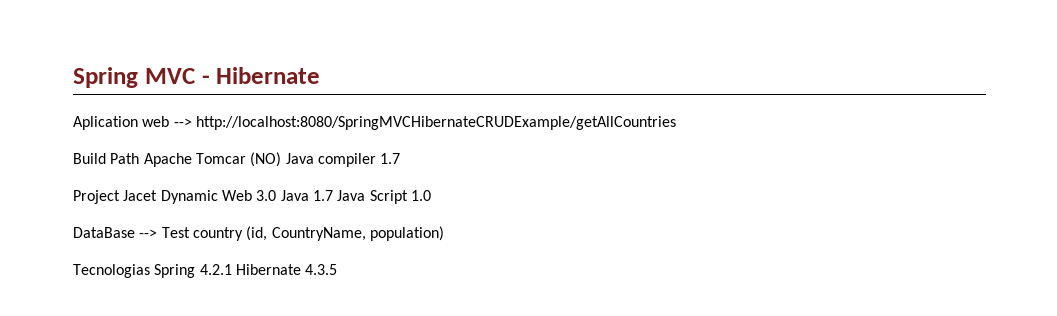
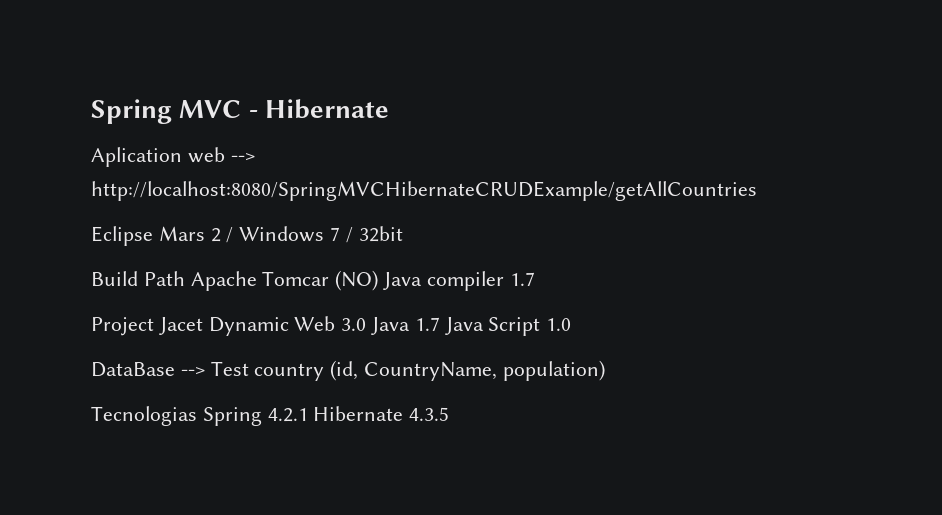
+ Eclipse Mars 2 / Windows 7 / 32bit

